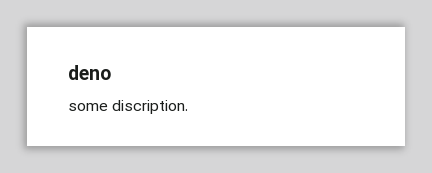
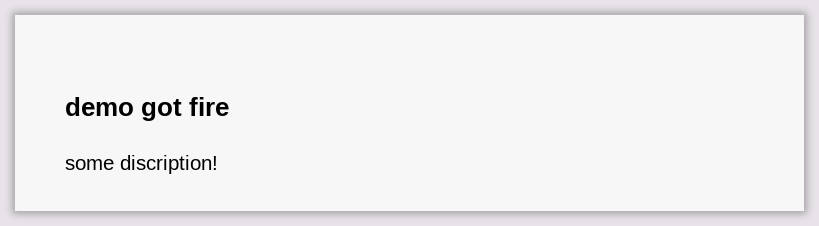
- deno
+ demo got fire
- some discription.
+ some discription!

